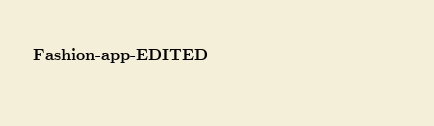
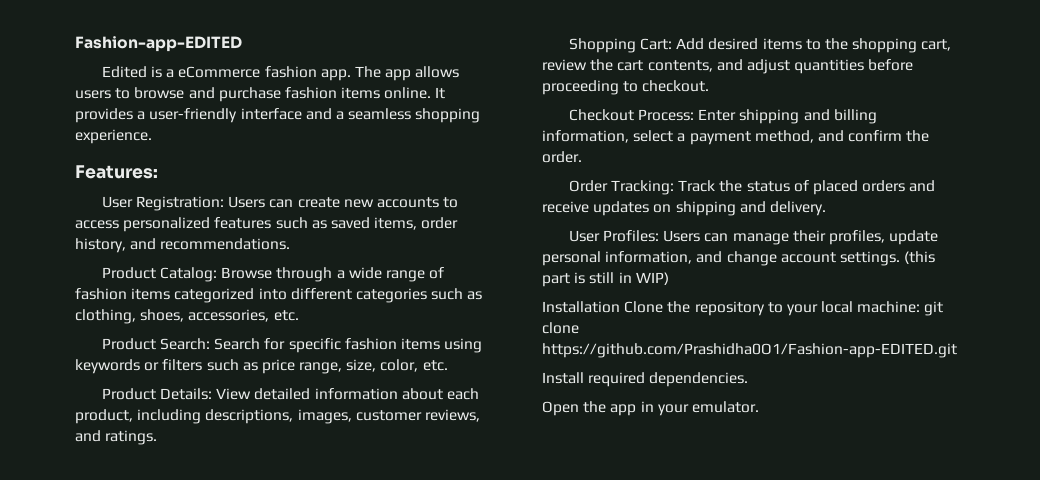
+ Edited is a eCommerce fashion app. The app allows users to browse and purchase fashion items online. It provides a user-friendly interface and a seamless shopping experience.
+ Features:
+ User Registration: Users can create new accounts to access personalized features such as saved items, order history, and recommendations.
+ Product Catalog: Browse through a wide range of fashion items categorized into different categories such as clothing, shoes, accessories, etc.
+ Product Search: Search for specific fashion items using keywords or filters such as price range, size, color, etc.
+ Product Details: View detailed information about each product, including descriptions, images, customer reviews, and ratings.
+ Shopping Cart: Add desired items to the shopping cart, review the cart contents, and adjust quantities before proceeding to checkout.
+ Checkout Process: Enter shipping and billing information, select a payment method, and confirm the order.
+ Order Tracking: Track the status of placed orders and receive updates on shipping and delivery.
+ User Profiles: Users can manage their profiles, update personal information, and change account settings. (this part is still in WIP)
+ Installation Clone the repository to your local machine: git clone https://github.com/Prashidha0O1/Fashion-app-EDITED.git
+ Install required dependencies.
+ Open the app in your emulator.

